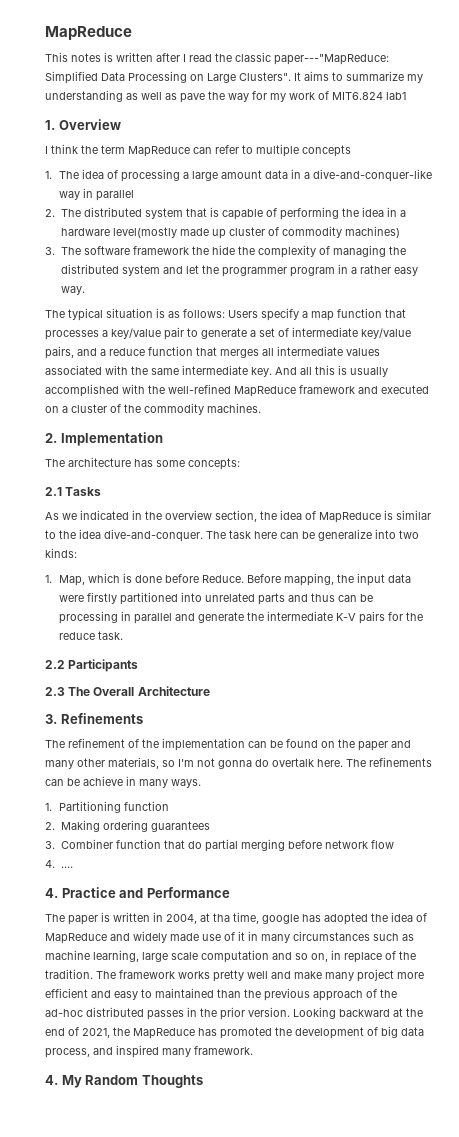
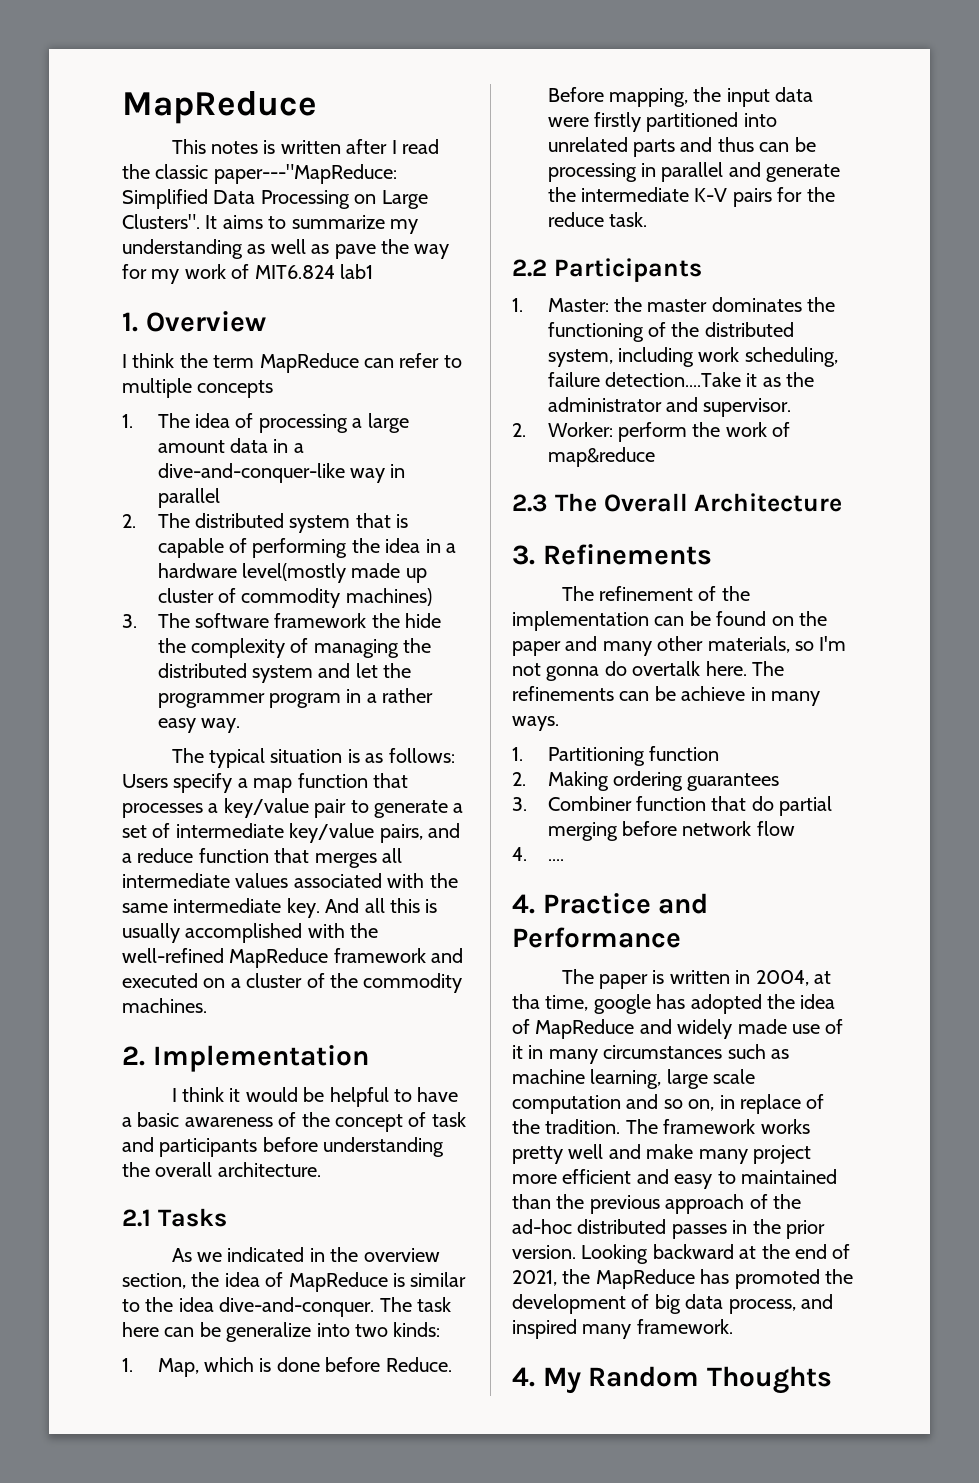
- The architecture has some concepts:
+ I think it would be helpful to have a basic awareness of the concept of task and participants before understanding the overall architecture.
+ 1. Master: the master dominates the functioning of the distributed system, including work scheduling, failure detection....Take it as the administrator and supervisor.
+ 2. Worker: perform the work of map&reduce

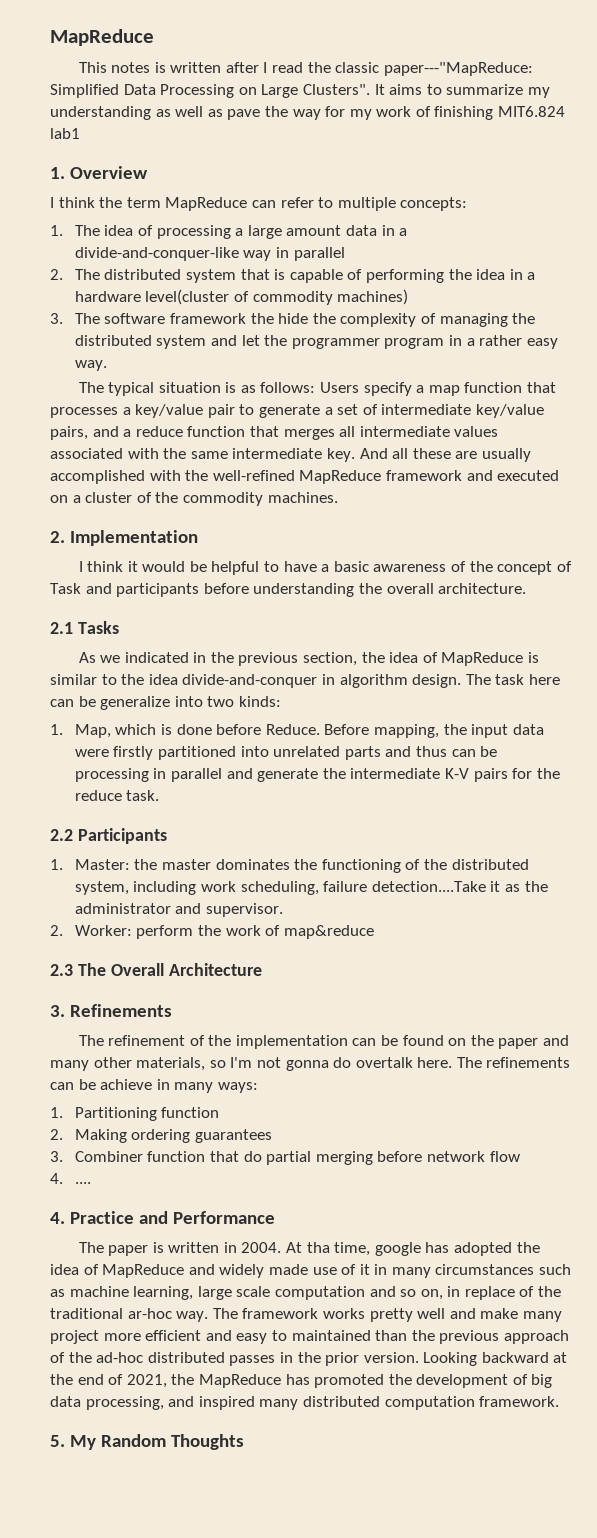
- It aims to summarize my understanding as well as pave the way for my work of MIT6.824 lab1
+ It aims to summarize my understanding as well as pave the way for my work of finishing MIT6.824 lab1
- I think the term MapReduce can refer to multiple concepts
+ I think the term MapReduce can refer to multiple concepts:
- 1. The idea of processing a large amount data in a dive-and-conquer-like way in parallel
+ 1. The idea of processing a large amount data in a divide-and-conquer-like way in parallel
- 2. The distributed system that is capable of performing the idea in a hardware level(mostly made up cluster of commodity machines)
+ 2. The distributed system that is capable of performing the idea in a hardware level(cluster of commodity machines)
- And all this is usually accomplished with the well-refined MapReduce framework and executed on a cluster of the commodity machines.
+ And all these are usually accomplished with the well-refined MapReduce framework and executed on a cluster of the commodity machines.
- I think it would be helpful to have a basic awareness of the concept of task and participants before understanding the overall architecture.
+ I think it would be helpful to have a basic awareness of the concept of Task and participants before understanding the overall architecture.
- As we indicated in the overview section, the idea of MapReduce is similar to the idea dive-and-conquer.
+ As we indicated in the previous section, the idea of MapReduce is similar to the idea divide-and-conquer in algorithm design.
- The refinements can be achieve in many ways.
+ The refinements can be achieve in many ways:
- The paper is written in 2004, at tha time, google has adopted the idea of MapReduce and widely made use of it in many circumstances such as machine learning, large scale computation and so on, in replace of the tradition.
+ The paper is written in 2004. At tha time, google has adopted the idea of MapReduce and widely made use of it in many circumstances such as machine learning, large scale computation and so on, in replace of the traditional ar-hoc way.
- Looking backward at the end of 2021, the MapReduce has promoted the development of big data process, and inspired many framework.
+ Looking backward at the end of 2021, the MapReduce has promoted the development of big data processing, and inspired many distributed computation framework.
- 4. My Random Thoughts
+ 5. My Random Thoughts

